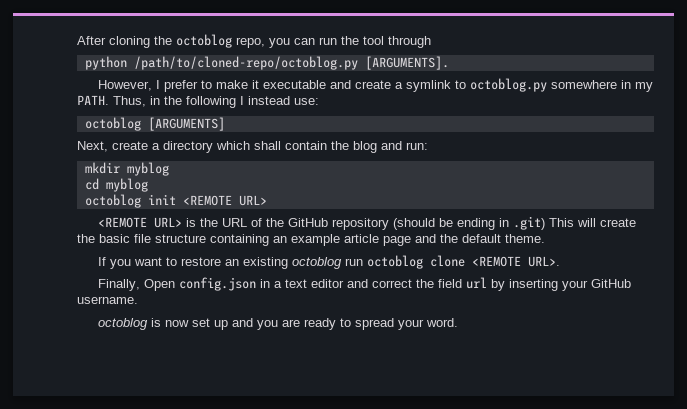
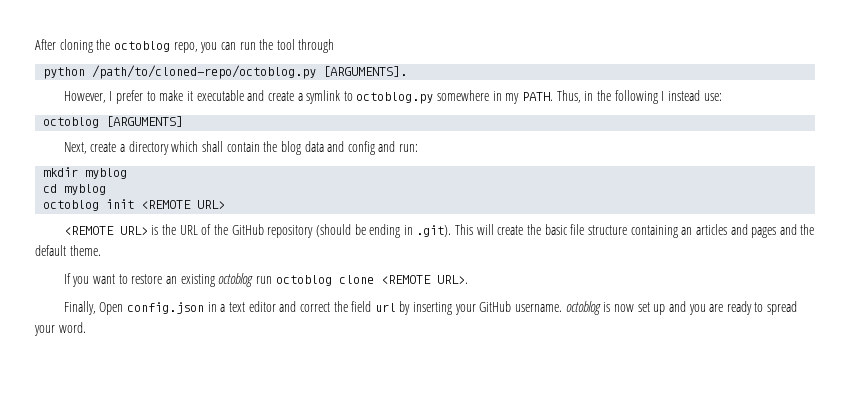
- Next, create a directory which shall contain the blog and run:
+ Next, create a directory which shall contain the blog data and config and run:
- <REMOTE URL> is the URL of the GitHub repository (should be ending in .git) This will create the basic file structure containing an example article page and the default theme.
+ <REMOTE URL> is the URL of the GitHub repository (should be ending in .git). This will create the basic file structure containing an articles and pages and the default theme.
- Finally, Open config.json in a text editor and correct the field url by inserting your GitHub username.
- octoblog is now set up and you are ready to spread your word.
+ Finally, Open config.json in a text editor and correct the field url by inserting your GitHub username. octoblog is now set up and you are ready to spread your word.

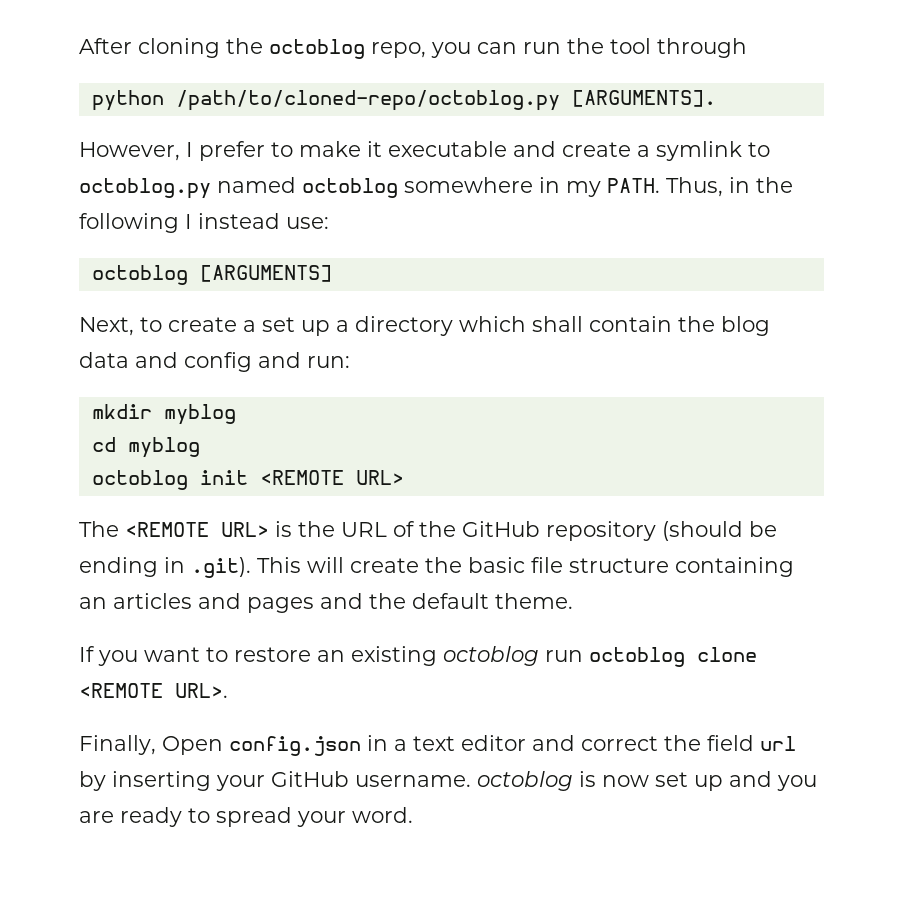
- However, I prefer to make it executable and create a symlink to octoblog.py somewhere in my PATH.
+ However, I prefer to make it executable and create a symlink to octoblog.py named octoblog somewhere in my PATH.
- Next, create a directory which shall contain the blog data and config and run:
+ Next, to create a set up a directory which shall contain the blog data and config and run:
- <REMOTE URL> is the URL of the GitHub repository (should be ending in .git). This will create the basic file structure containing an articles and pages and the default theme.
+ The <REMOTE URL> is the URL of the GitHub repository (should be ending in .git). This will create the basic file structure containing an articles and pages and the default theme.

